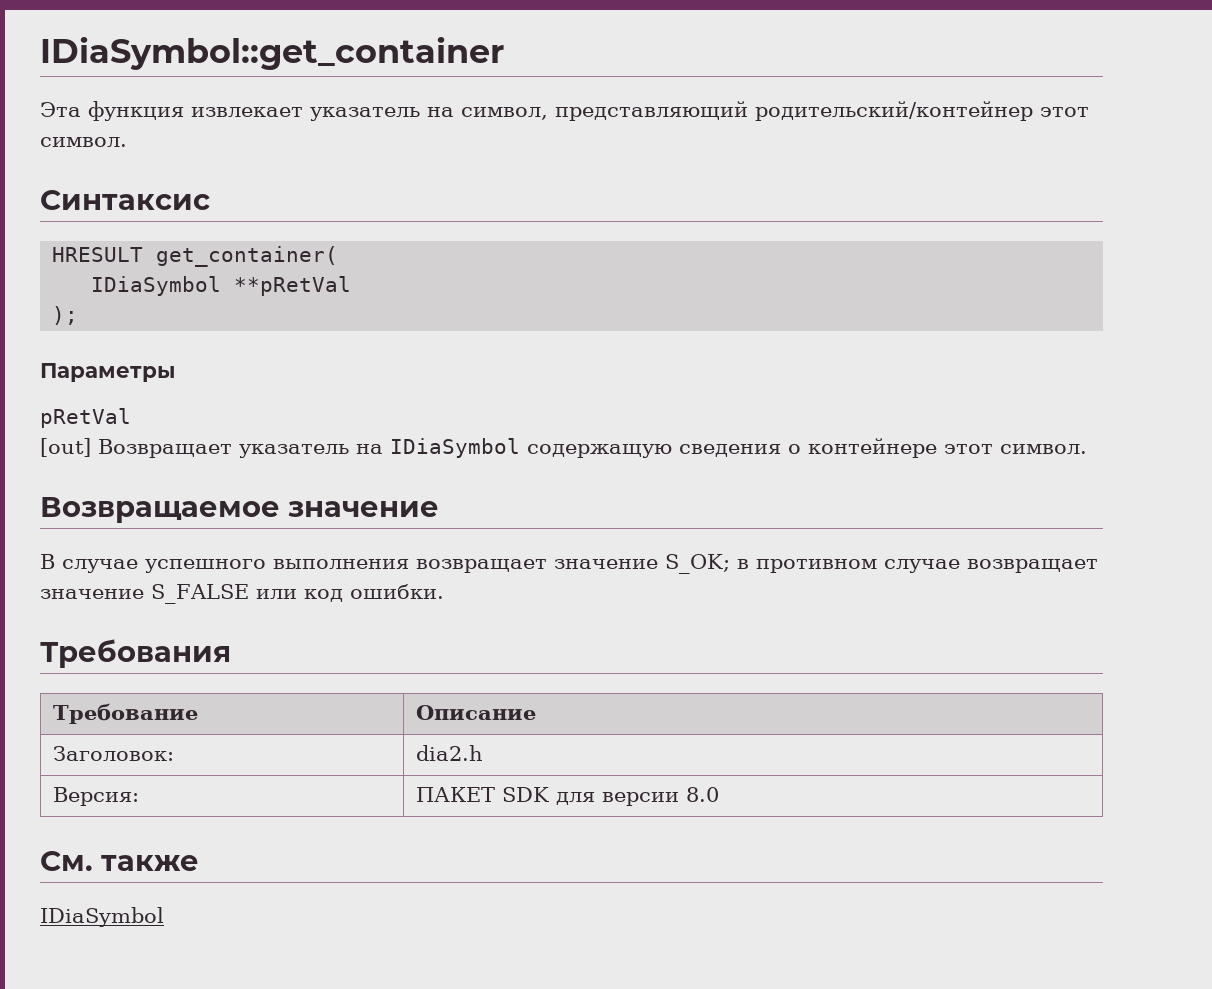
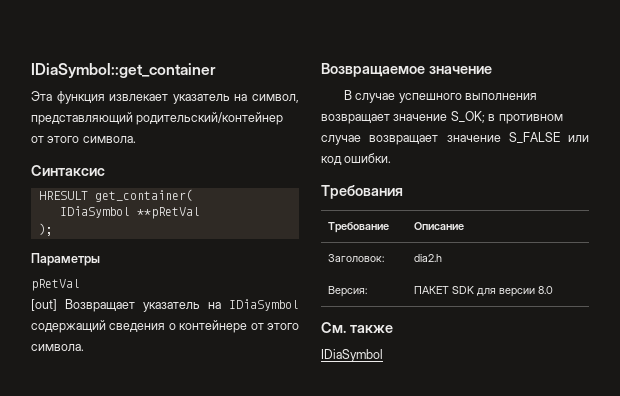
- Эта функция извлекает указатель на символ, представляющий родительский/контейнер этот символ.
+ Эта функция извлекает указатель на символ, представляющий родительский/контейнер от этого символа.
- [out] Возвращает указатель на IDiaSymbol содержащую сведения о контейнере этот символ.
+ [out] Возвращает указатель на IDiaSymbol содержащий сведения о контейнере от этого символа.

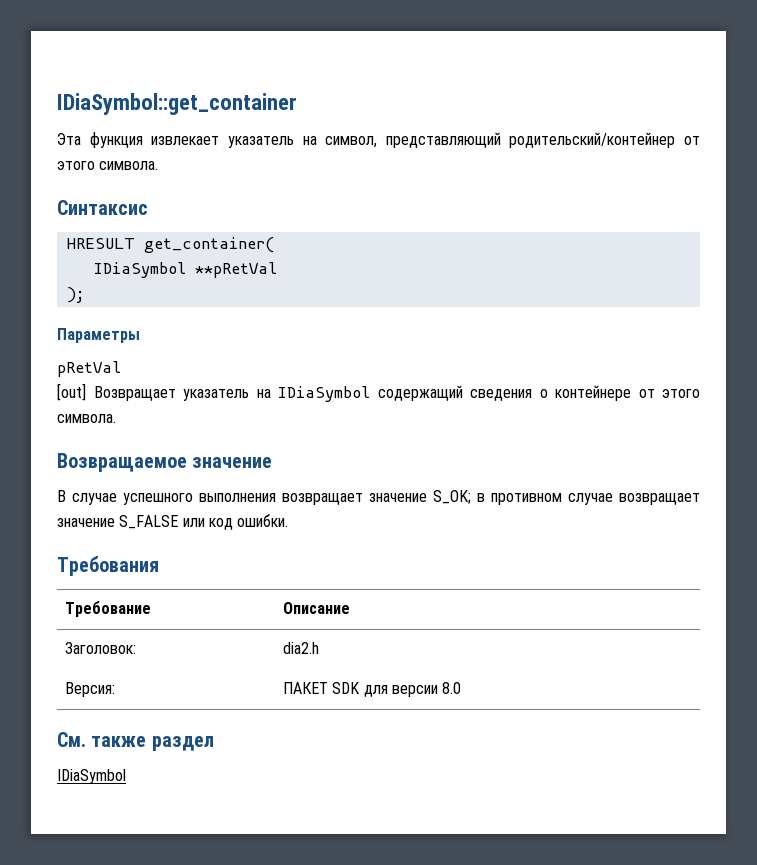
- См. также
+ См. также раздел

